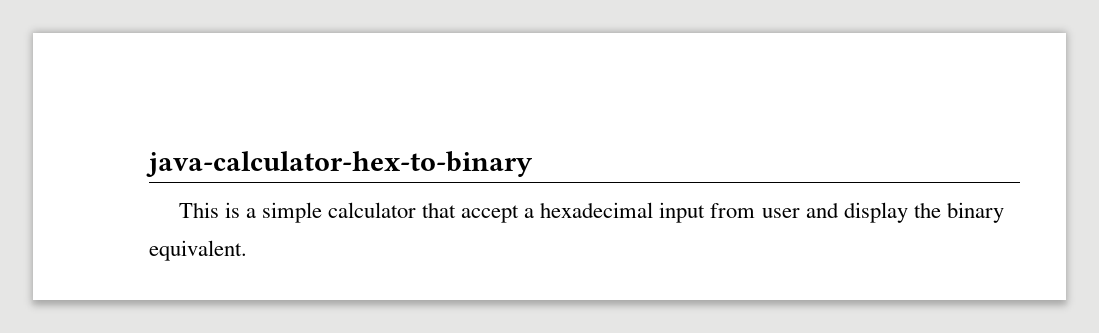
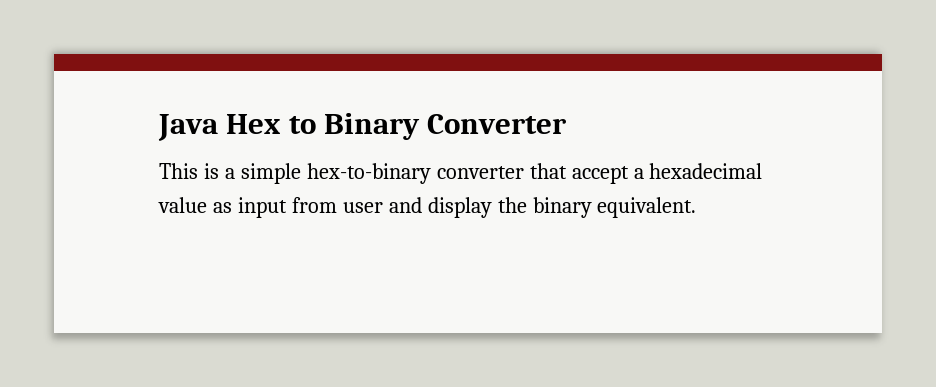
- java-calculator-hex-to-binary
+ Java Hex to Binary Converter
- This is a simple calculator that accept a hexadecimal input from user and display the binary equivalent.
+ This is a simple hex-to-binary converter that accept a hexadecimal value as input from user and display the binary equivalent.

